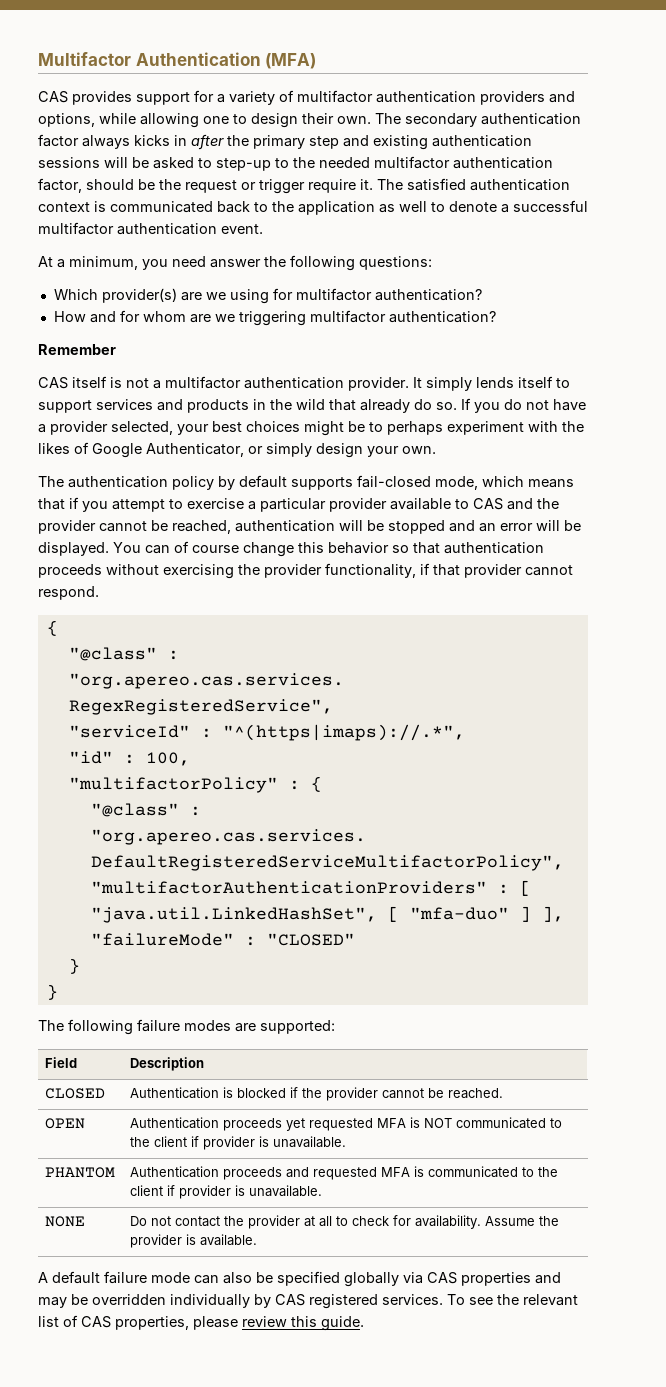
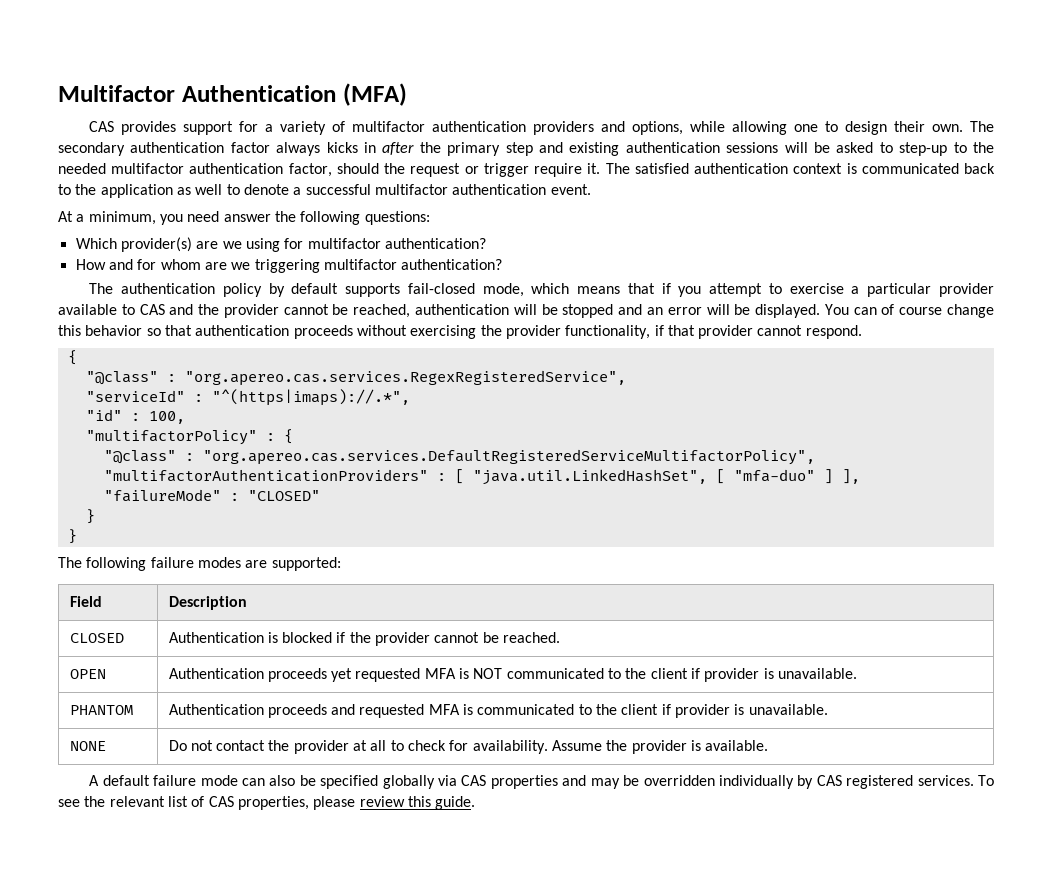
- The secondary authentication factor always kicks in after the primary step and existing authentication sessions will be asked to step-up to the needed multifactor authentication factor, should be the request or trigger require it.
+ The secondary authentication factor always kicks in after the primary step and existing authentication sessions will be asked to step-up to the needed multifactor authentication factor, should the request or trigger require it.
- Remember
- CAS itself is not a multifactor authentication provider. It simply lends itself to support services and products in the wild that already do so. If you do not have a provider selected, your best choices might be to perhaps experiment with the likes of Google Authenticator, or simply design your own.

